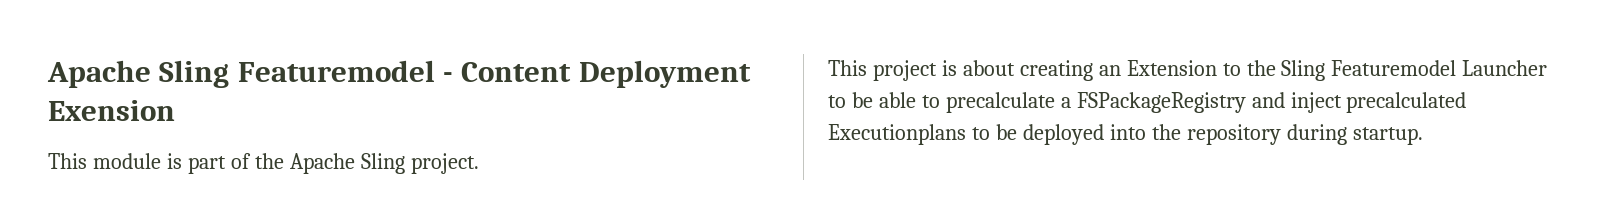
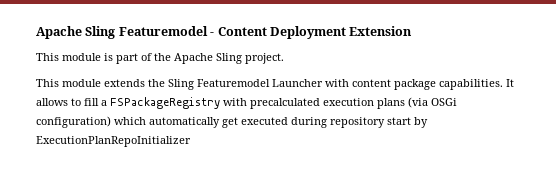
- Apache Sling Featuremodel - Content Deployment Exension
+ Apache Sling Featuremodel - Content Deployment Extension
- This project is about creating an Extension to the Sling Featuremodel Launcher to be able to precalculate a FSPackageRegistry and inject precalculated Executionplans to be deployed into the repository during startup.
+ This module extends the Sling Featuremodel Launcher with content package capabilities. It allows to fill a FSPackageRegistry with precalculated execution plans (via OSGi configuration) which automatically get executed during repository start by ExecutionPlanRepoInitializer

